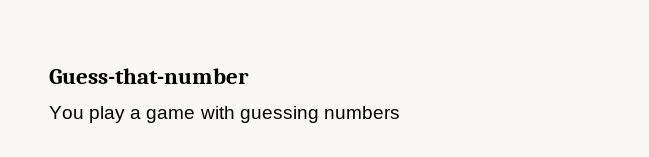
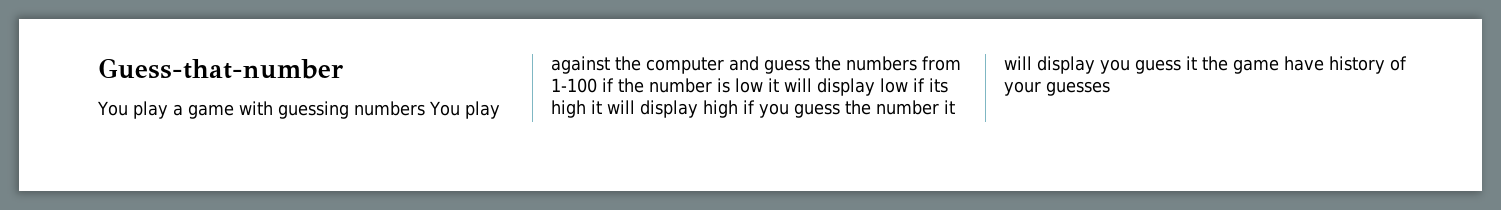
- You play a game with guessing numbers
+ You play a game with guessing numbers You play against the computer and guess the numbers from 1-100 if the number is low it will display low if its high it will display high if you guess the number it will display you guess it the game have history of your guesses

